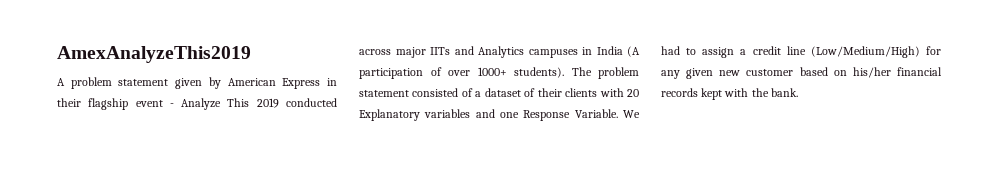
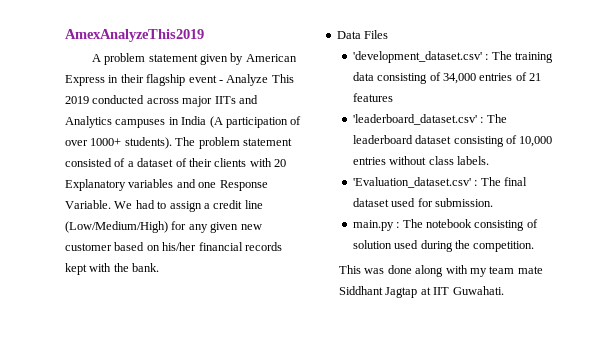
+ Data Files
+ 'development_dataset.csv' : The training data consisting of 34,000 entries of 21 features
+ 'leaderboard_dataset.csv' : The leaderboard dataset consisting of 10,000 entries without class labels.
+ 'Evaluation_dataset.csv' : The final dataset used for submission.
+ main.py : The notebook consisting of solution used during the competition.
+ This was done along with my team mate Siddhant Jagtap at IIT Guwahati.

